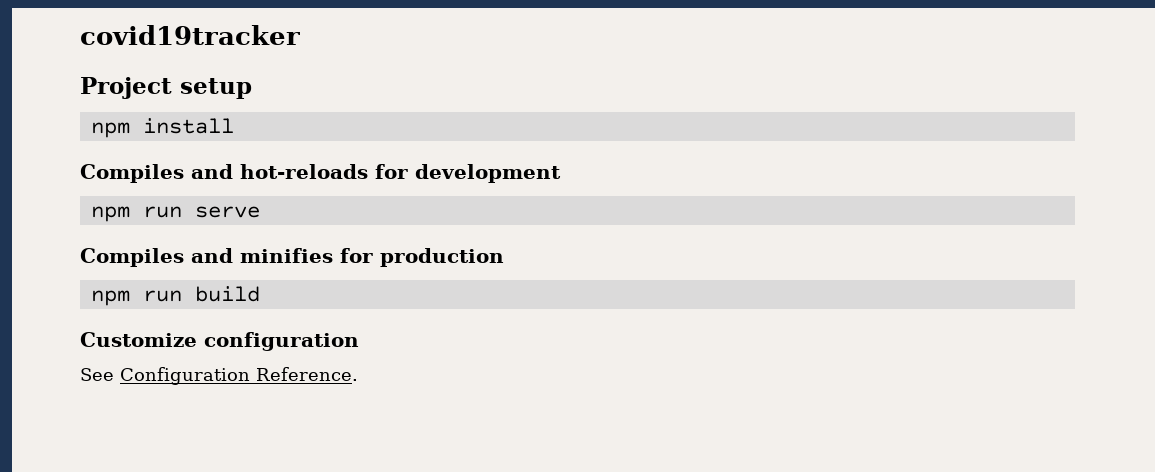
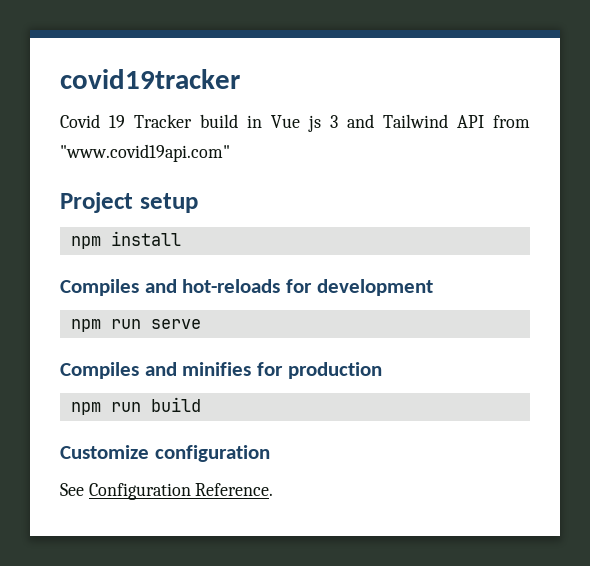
+ Covid 19 Tracker build in Vue js 3 and Tailwind API from "www.covid19api.com"

